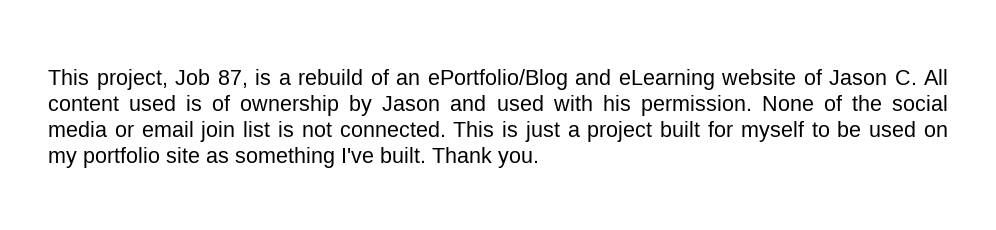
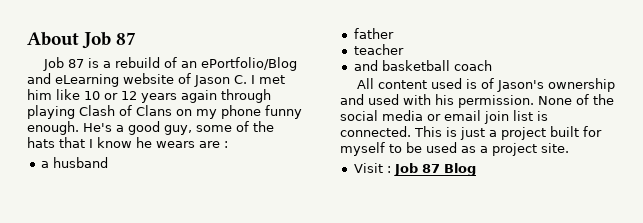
- This project, Job 87, is a rebuild of an ePortfolio/Blog and eLearning website of Jason C. All content used is of ownership by Jason and used with his permission.
+ About Job 87
+ Job 87 is a rebuild of an ePortfolio/Blog and eLearning website of Jason C. I met him like 10 or 12 years again through playing Clash of Clans on my phone funny enough. He's a good guy, some of the hats that I know he wears are :
+ a husband
+ father
+ teacher
+ and basketball coach
+ All content used is of Jason's ownership and used with his permission.
- None of the social media or email join list is not connected.
+ None of the social media or email join list is connected.
- This is just a project built for myself to be used on my portfolio site as something I've built. Thank you.
+ This is just a project built for myself to be used as a project site.
+ Visit : Job 87 Blog

